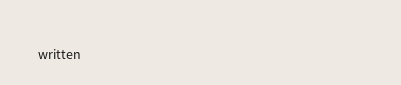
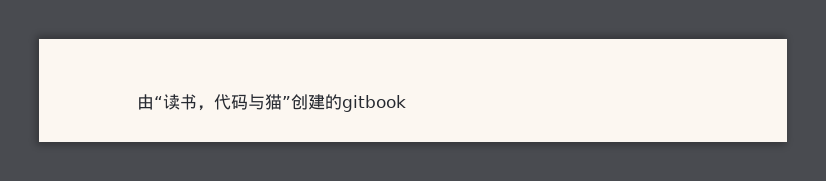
- written
+ 由“读书，代码与猫”创建的gitbook

